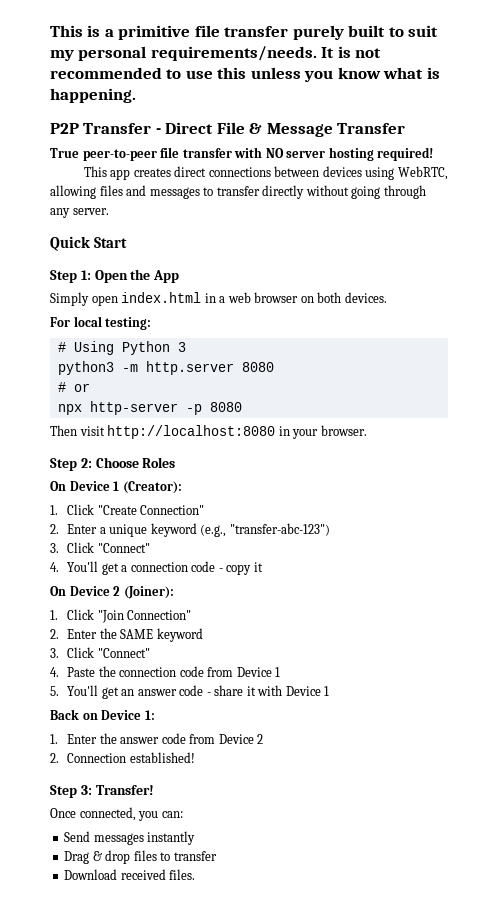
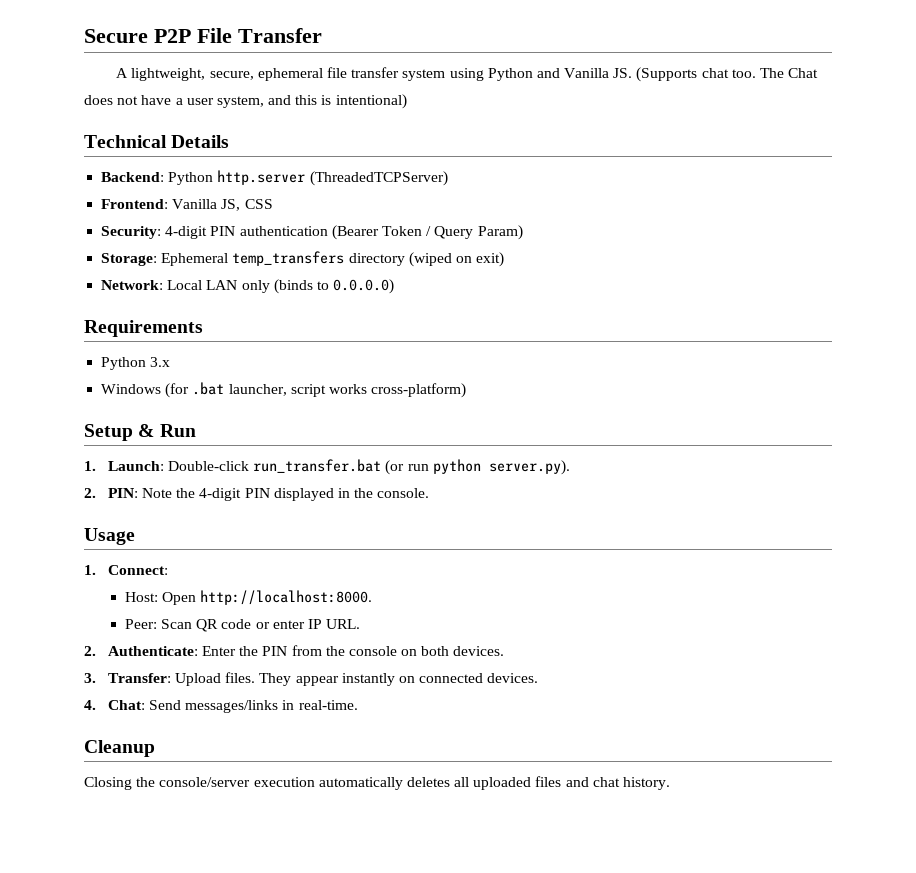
- This is a primitive file transfer purely built to suit my personal requirements/needs. It is not recommended to use this unless you know what is happening.
- P2P Transfer - Direct File & Message Transfer
- True peer-to-peer file transfer with NO server hosting required!
- This app creates direct connections between devices using WebRTC, allowing files and messages to transfer directly without going through any server.
- Quick Start
- Step 1: Open the App
- Simply open index.html in a web browser on both devices.
- For local testing:
- # Using Python 3
- python3 -m http.server 8080
- # or
- npx http-server -p 8080
- Then visit http://localhost:8080 in your browser.
- Step 2: Choose Roles
- On Device 1 (Creator):
- 1. Click "Create Connection"
- 2. Enter a unique keyword (e.g., "transfer-abc-123")
- 3. Click "Connect"
- 4. You'll get a connection code - copy it
- On Device 2 (Joiner):
- 1. Click "Join Connection"
- 2. Enter the SAME keyword
- 3. Click "Connect"
- 4. Paste the connection code from Device 1
- 5. You'll get an answer code - share it with Device 1
- Back on Device 1:
- 1. Enter the answer code from Device 2
- 2. Connection established!
- Step 3: Transfer!
- Once connected, you can:
- Send messages instantly
- Drag & drop files to transfer
- Download received files.
+ Secure P2P File Transfer
+ A lightweight, secure, ephemeral file transfer system using Python and Vanilla JS. (Supports chat too. The Chat does not have a user system, and this is intentional)
+ Technical Details
+ Backend: Python http.server (ThreadedTCPServer)
+ Frontend: Vanilla JS, CSS
+ Security: 4-digit PIN authentication (Bearer Token / Query Param)
+ Storage: Ephemeral temp_transfers directory (wiped on exit)
+ Network: Local LAN only (binds to 0.0.0.0)
+ Requirements
+ Python 3.x
+ Windows (for .bat launcher, script works cross-platform)
+ Setup & Run
+ 1. Launch: Double-click run_transfer.bat (or run python server.py).
+ 2. PIN: Note the 4-digit PIN displayed in the console.
+ Usage
+ 1. Connect:
+ Host: Open http://localhost:8000.
+ Peer: Scan QR code or enter IP URL.
+ 2. Authenticate: Enter the PIN from the console on both devices.
+ 3. Transfer: Upload files. They appear instantly on connected devices.
+ 4. Chat: Send messages/links in real-time.
+ Cleanup
+ Closing the console/server execution automatically deletes all uploaded files and chat history.

